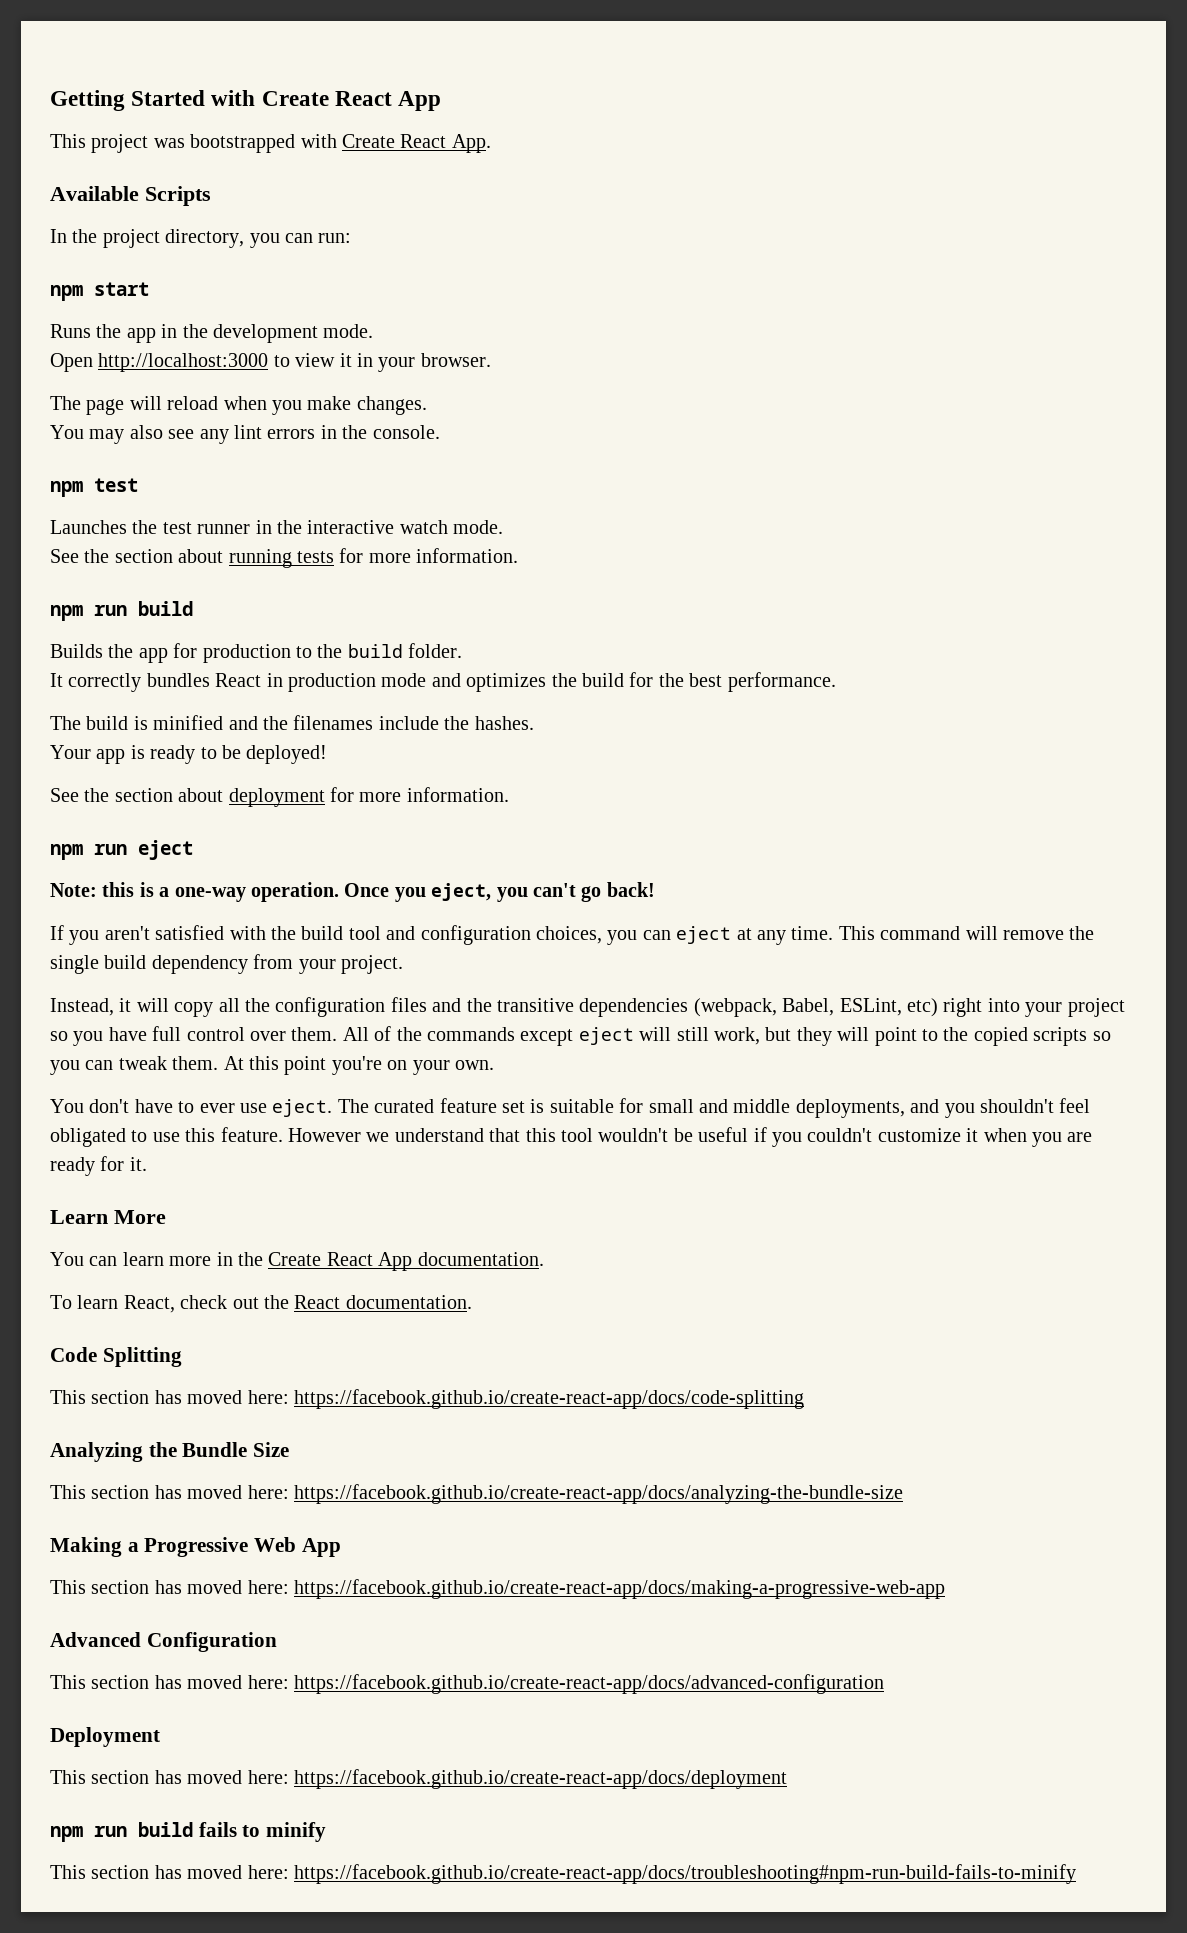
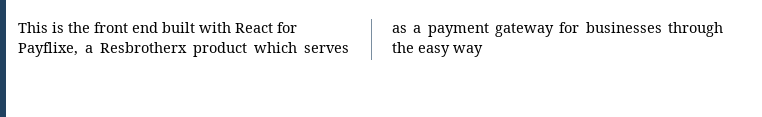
- Getting Started with Create React App
- This project was bootstrapped with Create React App.
- Available Scripts
- In the project directory, you can run:
- npm start
- Runs the app in the development mode.
- Open http://localhost:3000 to view it in your browser.
- The page will reload when you make changes.
- You may also see any lint errors in the console.
- npm test
- Launches the test runner in the interactive watch mode.
- See the section about running tests for more information.
- npm run build
- Builds the app for production to the build folder.
- It correctly bundles React in production mode and optimizes the build for the best performance.
- The build is minified and the filenames include the hashes.
- Your app is ready to be deployed!
- See the section about deployment for more information.
- npm run eject
- Note: this is a one-way operation. Once you eject, you can't go back!
- If you aren't satisfied with the build tool and configuration choices, you can eject at any time. This command will remove the single build dependency from your project.
- Instead, it will copy all the configuration files and the transitive dependencies (webpack, Babel, ESLint, etc) right into your project so you have full control over them. All of the commands except eject will still work, but they will point to the copied scripts so you can tweak them. At this point you're on your own.
- You don't have to ever use eject. The curated feature set is suitable for small and middle deployments, and you shouldn't feel obligated to use this feature. However we understand that this tool wouldn't be useful if you couldn't customize it when you are ready for it.
- Learn More
- You can learn more in the Create React App documentation.
- To learn React, check out the React documentation.
- Code Splitting
- This section has moved here: https://facebook.github.io/create-react-app/docs/code-splitting
- Analyzing the Bundle Size
- This section has moved here: https://facebook.github.io/create-react-app/docs/analyzing-the-bundle-size
- Making a Progressive Web App
- This section has moved here: https://facebook.github.io/create-react-app/docs/making-a-progressive-web-app
- Advanced Configuration
- This section has moved here: https://facebook.github.io/create-react-app/docs/advanced-configuration
- Deployment
- This section has moved here: https://facebook.github.io/create-react-app/docs/deployment
- npm run build fails to minify
- This section has moved here: https://facebook.github.io/create-react-app/docs/troubleshooting#npm-run-build-fails-to-minify
+ This is the front end built with React for Payflixe, a Resbrotherx product which serves as a payment gateway for businesses through the easy way

